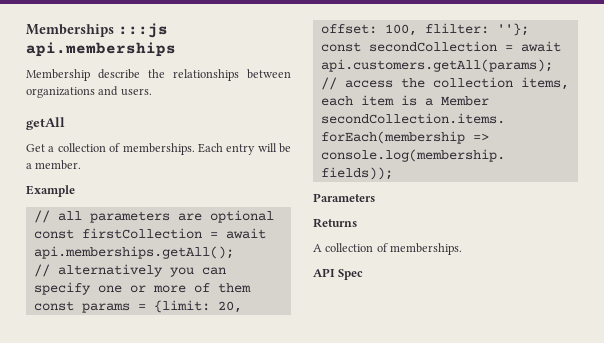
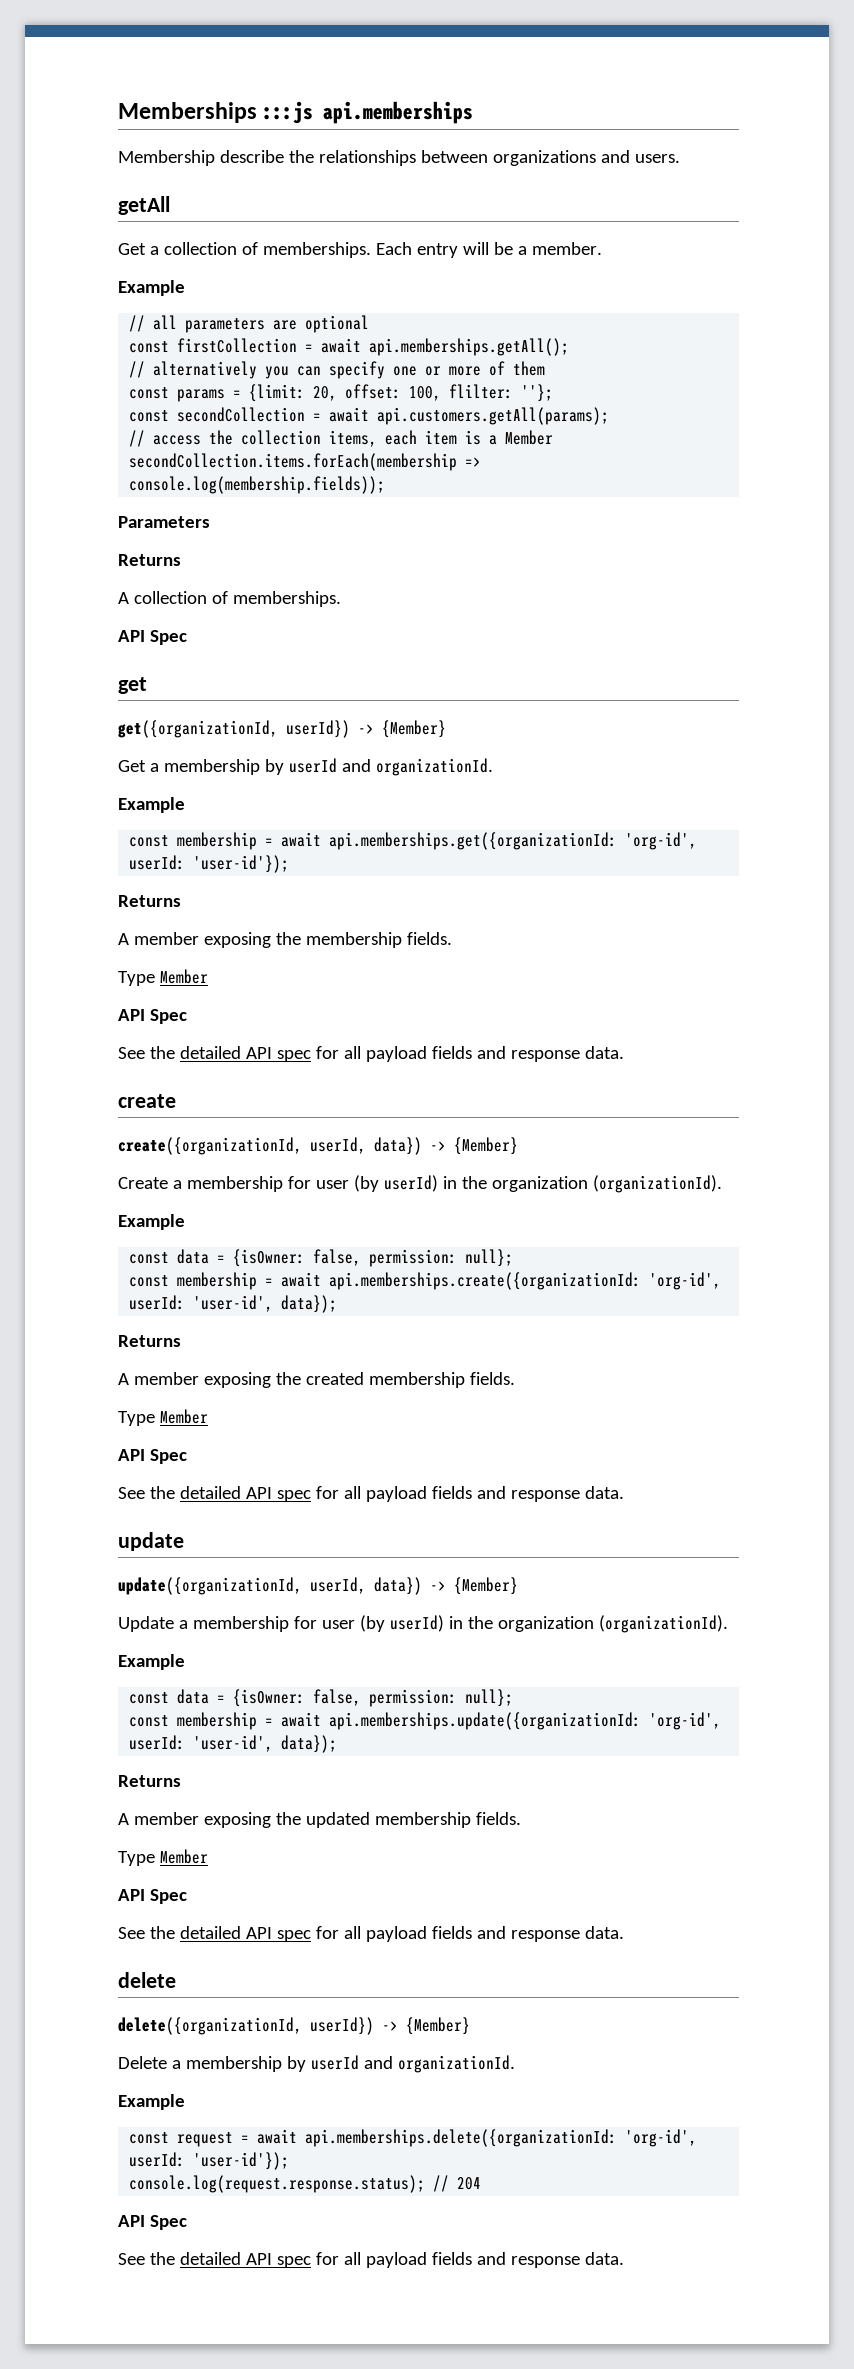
+ get
+ get({organizationId, userId}) -> {Member}
+ Get a membership by userId and organizationId.
+ Example
+ const membership = await api.memberships.get({organizationId: 'org-id', userId: 'user-id'});
+ Returns
+ A member exposing the membership fields.
+ Type Member
+ API Spec
+ See the detailed API spec for all payload fields and response data.
+ create
+ create({organizationId, userId, data}) -> {Member}
+ Create a membership for user (by userId) in the organization (organizationId).
+ Example
+ const data = {isOwner: false, permission: null};
+ const membership = await api.memberships.create({organizationId: 'org-id', userId: 'user-id', data});
+ Returns
+ A member exposing the created membership fields.
+ Type Member
+ API Spec
+ See the detailed API spec for all payload fields and response data.
+ update
+ update({organizationId, userId, data}) -> {Member}
+ Update a membership for user (by userId) in the organization (organizationId).
+ Example
+ const data = {isOwner: false, permission: null};
+ const membership = await api.memberships.update({organizationId: 'org-id', userId: 'user-id', data});
+ Returns
+ A member exposing the updated membership fields.
+ Type Member
+ API Spec
+ See the detailed API spec for all payload fields and response data.
+ delete
+ delete({organizationId, userId}) -> {Member}
+ Delete a membership by userId and organizationId.
+ Example
+ const request = await api.memberships.delete({organizationId: 'org-id', userId: 'user-id'});
+ console.log(request.response.status); // 204
+ API Spec
+ See the detailed API spec for all payload fields and response data.

